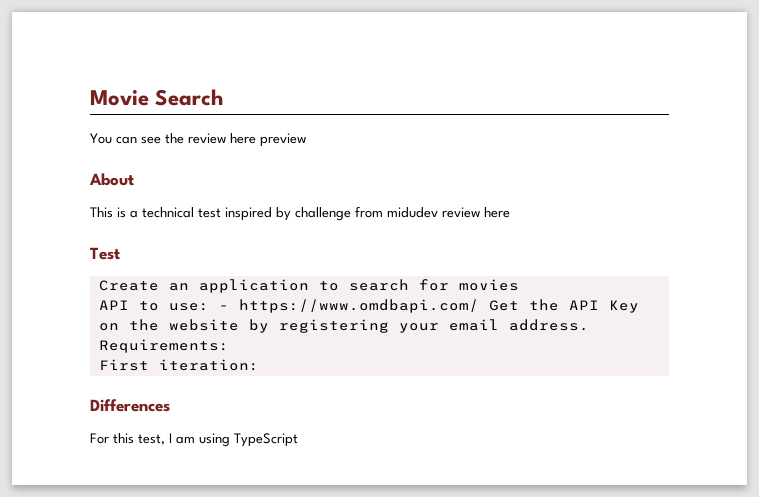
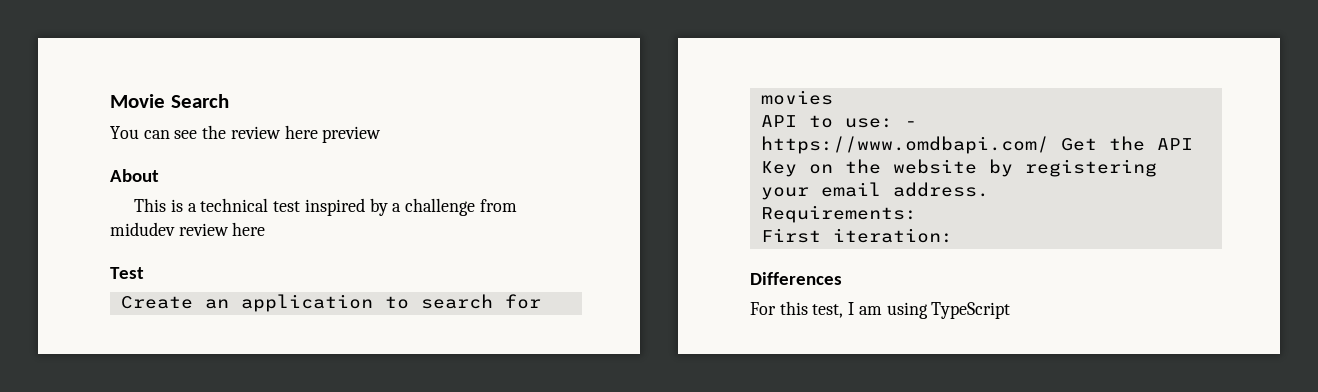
- This is a technical test inspired by challenge from midudev review here
+ This is a technical test inspired by a challenge from midudev review here

